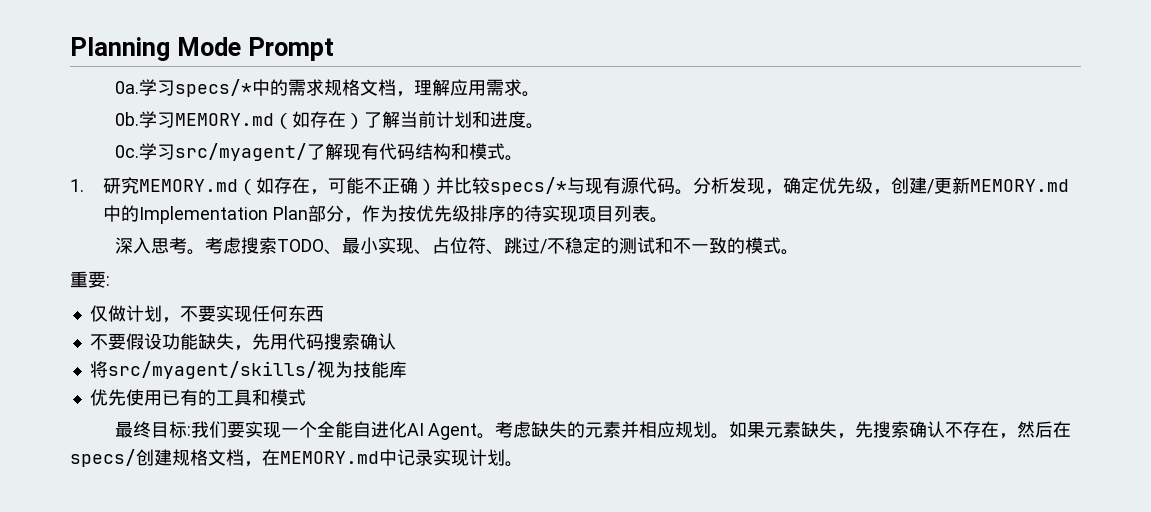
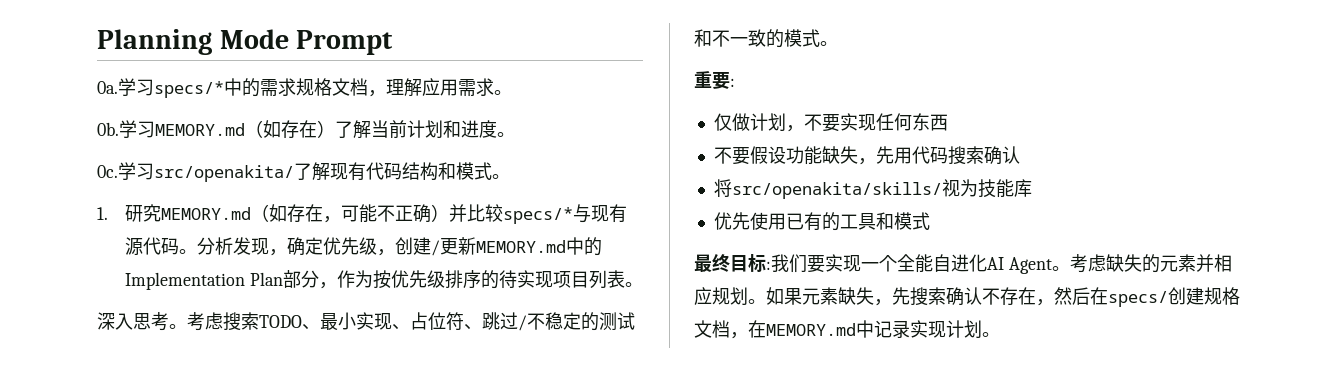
- 学习src/myagent/了解现有代码结构和模式。
+ 学习src/openakita/了解现有代码结构和模式。
- 将src/myagent/skills/视为技能库
+ 将src/openakita/skills/视为技能库

